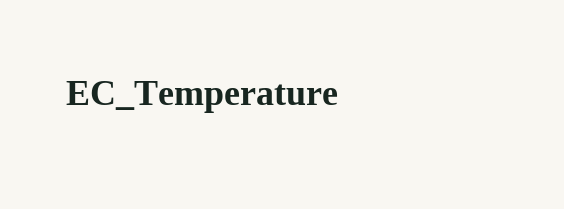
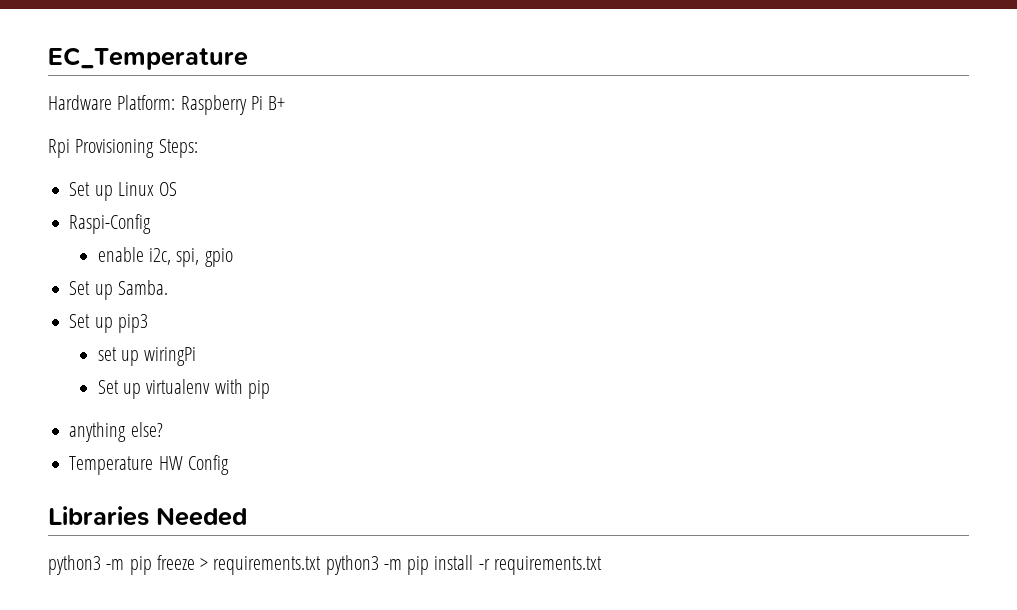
+ Hardware Platform: Raspberry Pi B+
+ Rpi Provisioning Steps:
+ Set up Linux OS
+ Raspi-Config
+ enable i2c, spi, gpio
+ Set up Samba.
+ Set up pip3
+ set up wiringPi
+ Set up virtualenv with pip
+ anything else?
+ Temperature HW Config
+ Libraries Needed
+ python3 -m pip freeze > requirements.txt python3 -m pip install -r requirements.txt

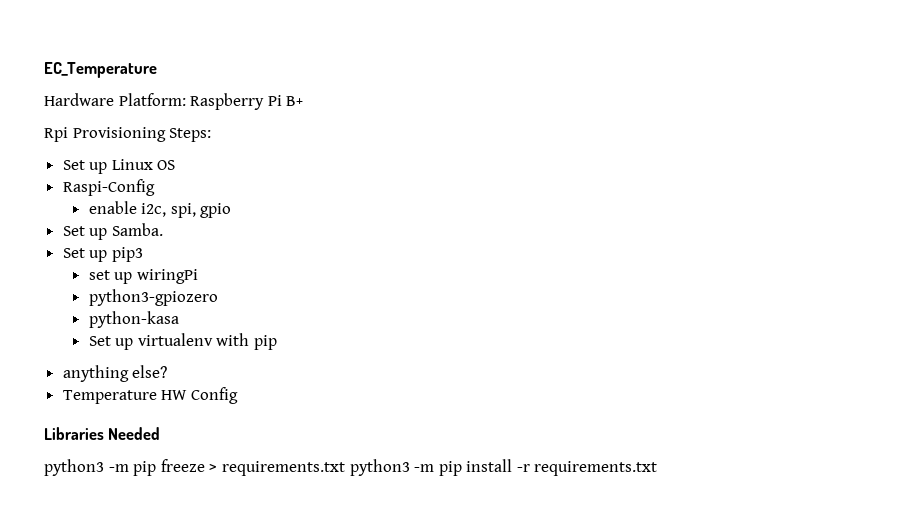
+ python3-gpiozero
+ python-kasa

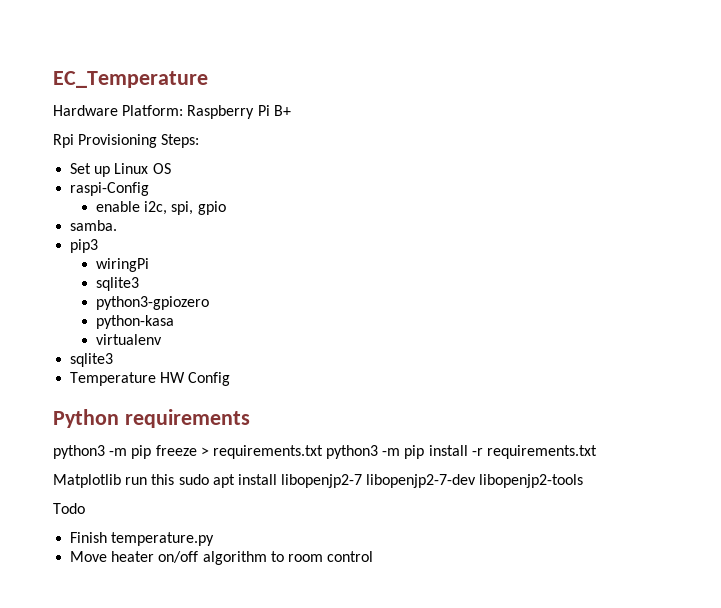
- Raspi-Config
+ raspi-Config
- Set up Samba.
- Set up pip3
+ samba.
+ pip3
- set up wiringPi
+ wiringPi
+ sqlite3
- Set up virtualenv with pip
- anything else?
+ virtualenv
+ sqlite3
- Libraries Needed
+ Python requirements
+ Matplotlib run this sudo apt install libopenjp2-7 libopenjp2-7-dev libopenjp2-tools
+ Todo
+ Finish temperature.py
+ Move heater on/off algorithm to room control

